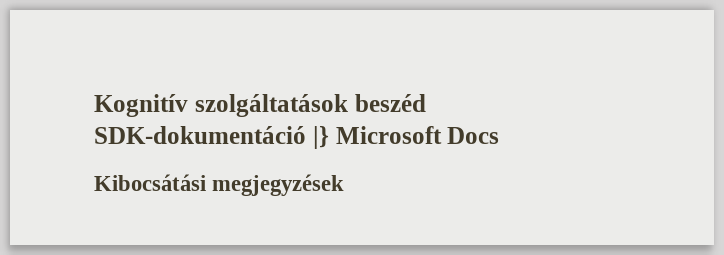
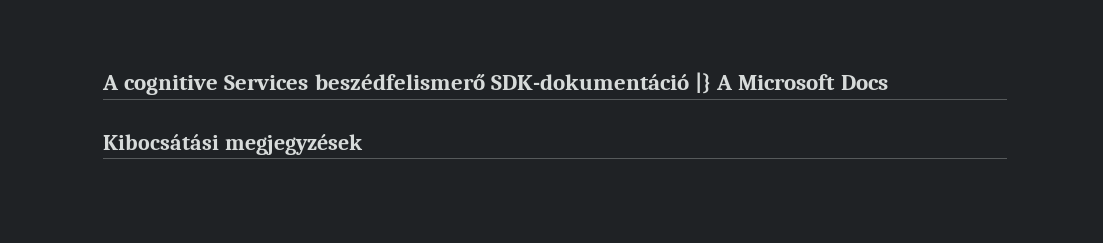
- Kognitív szolgáltatások beszéd SDK-dokumentáció |} Microsoft Docs
+ A cognitive Services beszédfelismerő SDK-dokumentáció |} A Microsoft Docs

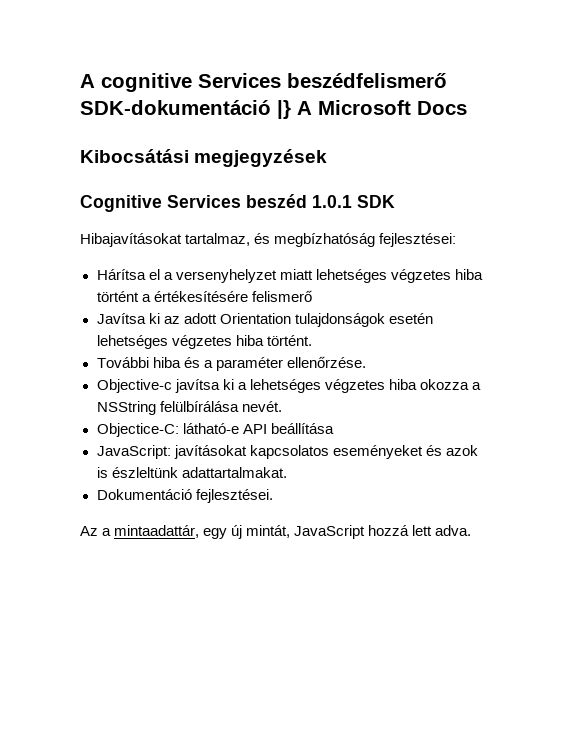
+ Cognitive Services beszéd 1.0.1 SDK
+ Hibajavításokat tartalmaz, és megbízhatóság fejlesztései:
+ Hárítsa el a versenyhelyzet miatt lehetséges végzetes hiba történt a értékesítésére felismerő
+ Javítsa ki az adott Orientation tulajdonságok esetén lehetséges végzetes hiba történt.
+ További hiba és a paraméter ellenőrzése.
+ Objective-c javítsa ki a lehetséges végzetes hiba okozza a NSString felülbírálása nevét.
+ Objectice-C: látható-e API beállítása
+ JavaScript: javításokat kapcsolatos eseményeket és azok is észleltünk adattartalmakat.
+ Dokumentáció fejlesztései.
+ Az a mintaadattár, egy új mintát, JavaScript hozzá lett adva.

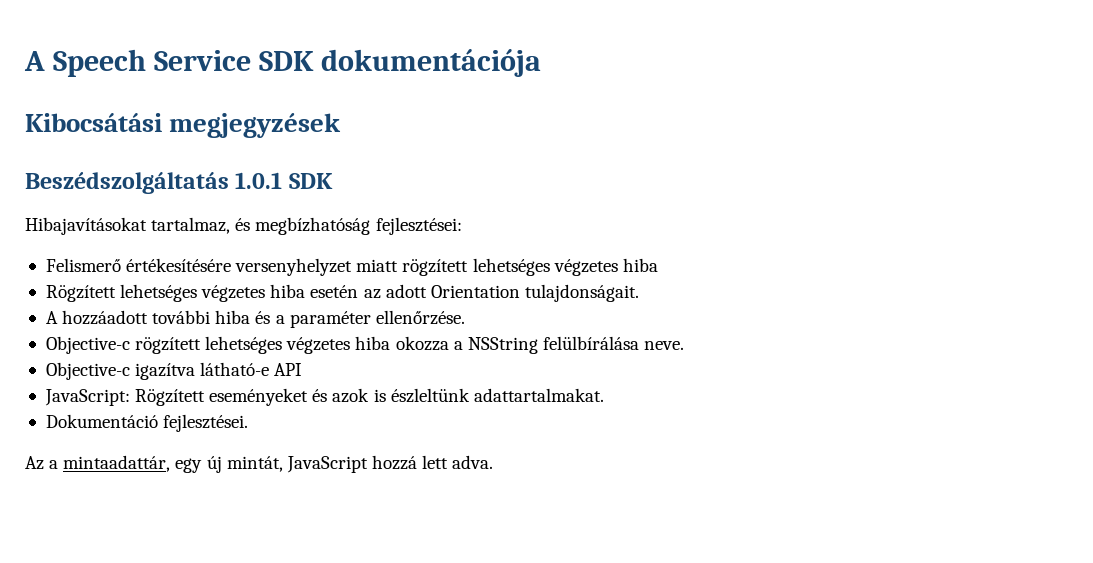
- A cognitive Services beszédfelismerő SDK-dokumentáció |} A Microsoft Docs
+ A Speech Service SDK dokumentációja
- Cognitive Services beszéd 1.0.1 SDK
+ Beszédszolgáltatás 1.0.1 SDK
- Hárítsa el a versenyhelyzet miatt lehetséges végzetes hiba történt a értékesítésére felismerő
- Javítsa ki az adott Orientation tulajdonságok esetén lehetséges végzetes hiba történt.
- További hiba és a paraméter ellenőrzése.
+ Felismerő értékesítésére versenyhelyzet miatt rögzített lehetséges végzetes hiba
+ Rögzített lehetséges végzetes hiba esetén az adott Orientation tulajdonságait.
+ A hozzáadott további hiba és a paraméter ellenőrzése.
- Objective-c javítsa ki a lehetséges végzetes hiba okozza a NSString felülbírálása nevét.
- Objectice-C: látható-e API beállítása
+ Objective-c rögzített lehetséges végzetes hiba okozza a NSString felülbírálása neve.
+ Objective-c igazítva látható-e API
- JavaScript: javításokat kapcsolatos eseményeket és azok is észleltünk adattartalmakat.
+ JavaScript: Rögzített eseményeket és azok is észleltünk adattartalmakat.

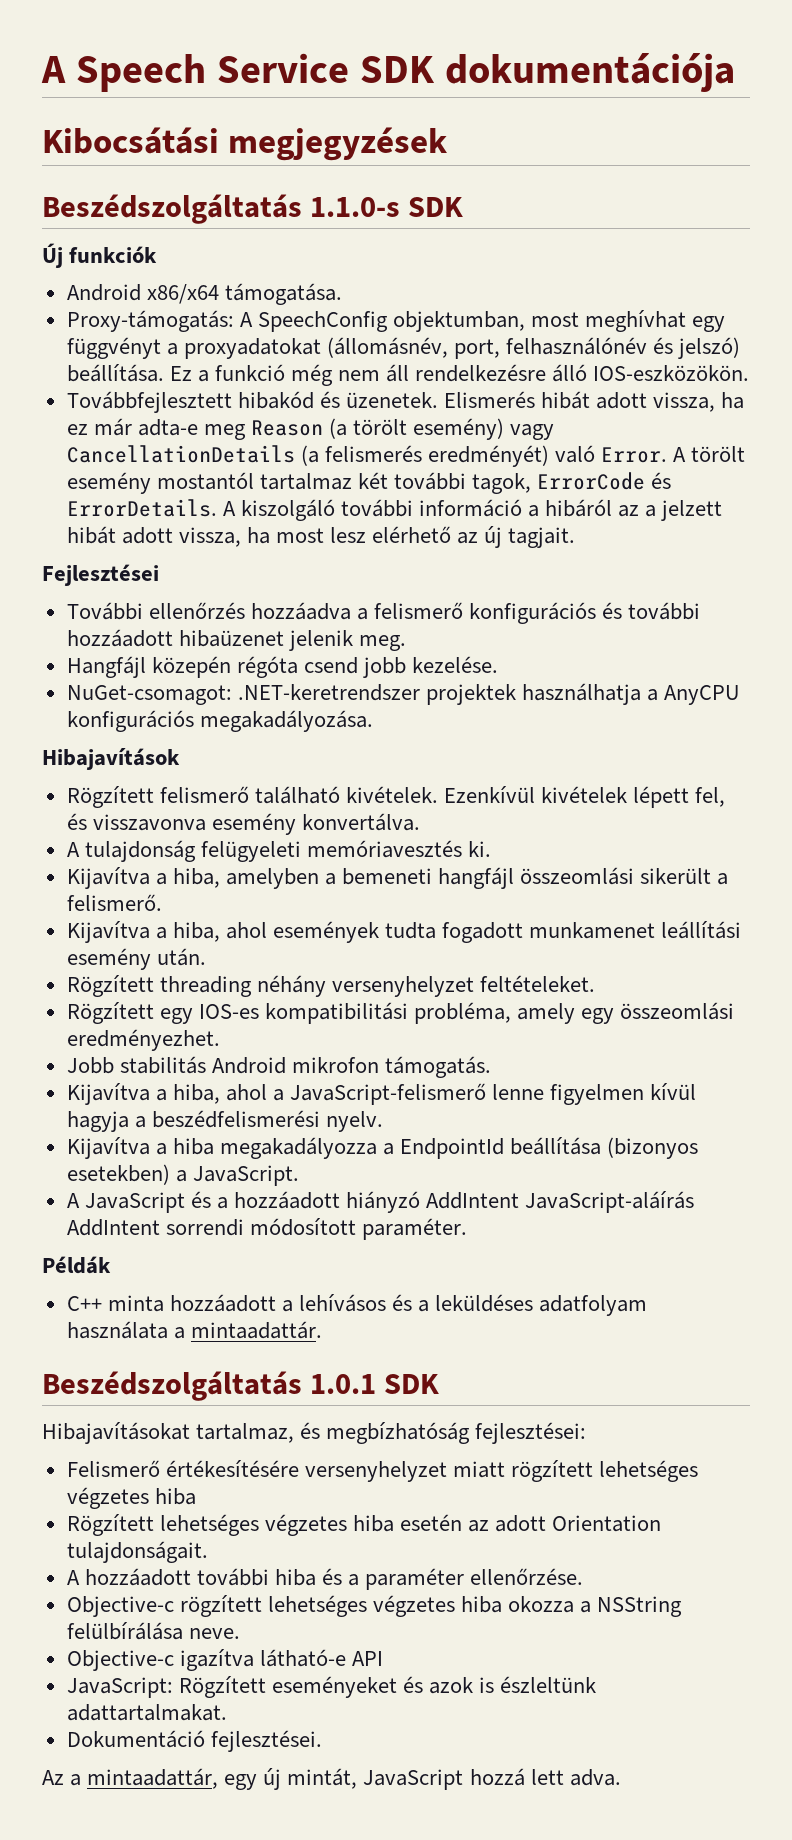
+ Beszédszolgáltatás 1.1.0-s SDK
+ Új funkciók
+ Android x86/x64 támogatása.
+ Proxy-támogatás: A SpeechConfig objektumban, most meghívhat egy függvényt a proxyadatokat (állomásnév, port, felhasználónév és jelszó) beállítása. Ez a funkció még nem áll rendelkezésre álló IOS-eszközökön.
+ Továbbfejlesztett hibakód és üzenetek. Elismerés hibát adott vissza, ha ez már adta-e meg Reason (a törölt esemény) vagy CancellationDetails (a felismerés eredményét) való Error. A törölt esemény mostantól tartalmaz két további tagok, ErrorCode és ErrorDetails. A kiszolgáló további információ a hibáról az a jelzett hibát adott vissza, ha most lesz elérhető az új tagjait.
+ Fejlesztései
+ További ellenőrzés hozzáadva a felismerő konfigurációs és további hozzáadott hibaüzenet jelenik meg.
+ Hangfájl közepén régóta csend jobb kezelése.
+ NuGet-csomagot: .NET-keretrendszer projektek használhatja a AnyCPU konfigurációs megakadályozása.
+ Hibajavítások
+ Rögzített felismerő található kivételek. Ezenkívül kivételek lépett fel, és visszavonva esemény konvertálva.
+ A tulajdonság felügyeleti memóriavesztés ki.
+ Kijavítva a hiba, amelyben a bemeneti hangfájl összeomlási sikerült a felismerő.
+ Kijavítva a hiba, ahol események tudta fogadott munkamenet leállítási esemény után.
+ Rögzített threading néhány versenyhelyzet feltételeket.
+ Rögzített egy IOS-es kompatibilitási probléma, amely egy összeomlási eredményezhet.
+ Jobb stabilitás Android mikrofon támogatás.
+ Kijavítva a hiba, ahol a JavaScript-felismerő lenne figyelmen kívül hagyja a beszédfelismerési nyelv.
+ Kijavítva a hiba megakadályozza a EndpointId beállítása (bizonyos esetekben) a JavaScript.
+ A JavaScript és a hozzáadott hiányzó AddIntent JavaScript-aláírás AddIntent sorrendi módosított paraméter.
+ Példák
+ C++ minta hozzáadott a lehívásos és a leküldéses adatfolyam használata a mintaadattár.

